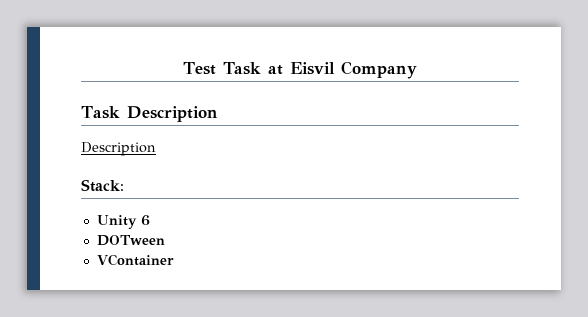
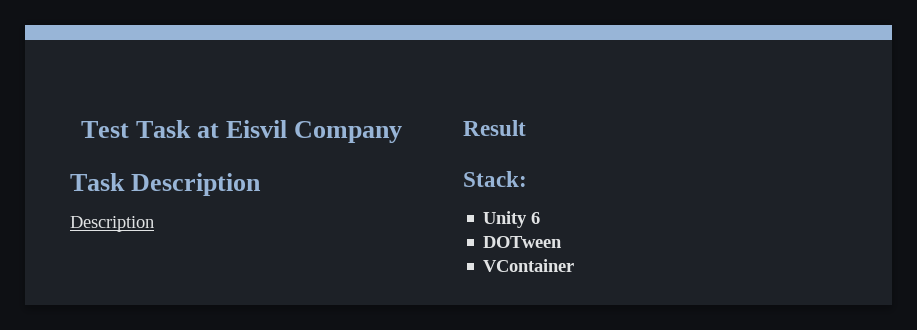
+ Result

